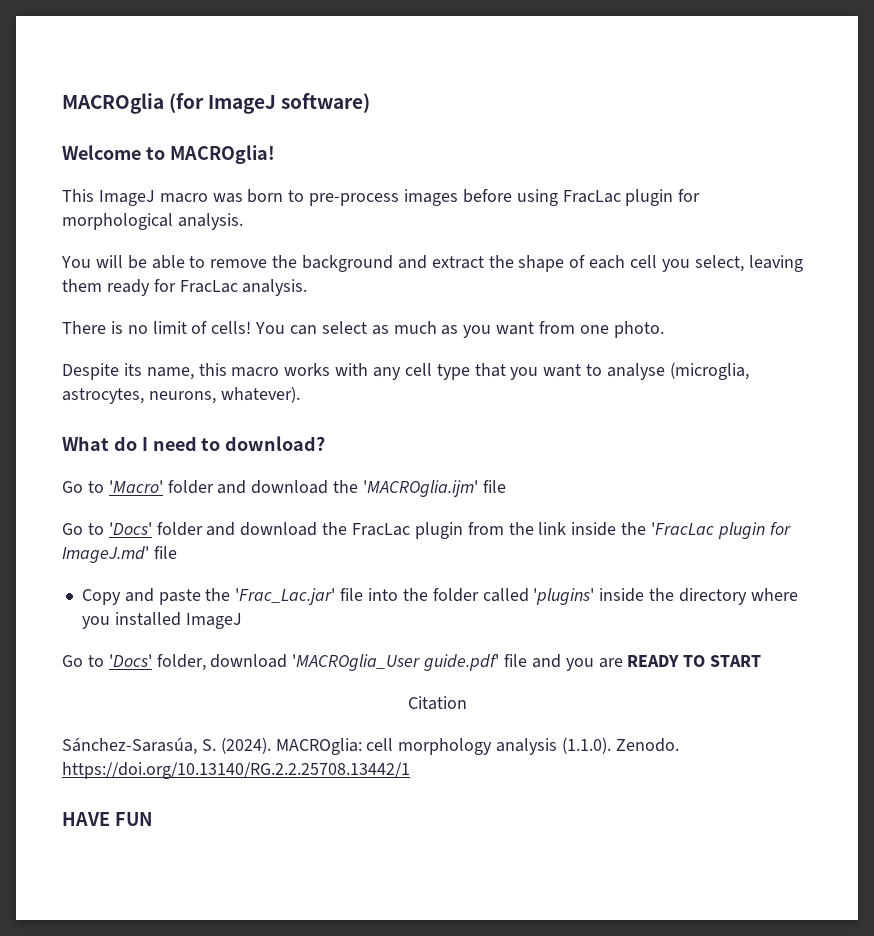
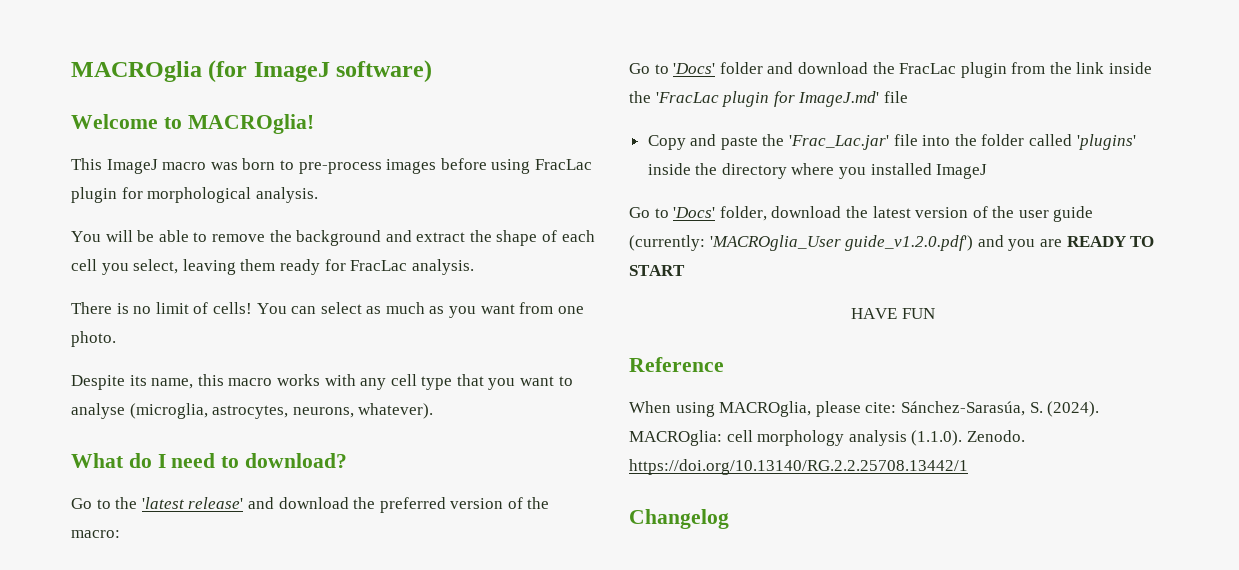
- Go to 'Macro' folder and download the 'MACROglia.ijm' file
+ Go to the 'latest release' and download the preferred version of the macro:
- Go to 'Docs' folder, download 'MACROglia_User guide.pdf' file and you are READY TO START
+ Go to 'Docs' folder, download the latest version of the user guide (currently: 'MACROglia_User guide_v1.2.0.pdf') and you are READY TO START
- Citation
- Sánchez-Sarasúa, S. (2024).
+ HAVE FUN
+ Reference
+ When using MACROglia, please cite: Sánchez-Sarasúa, S. (2024).
- HAVE FUN
+ Changelog

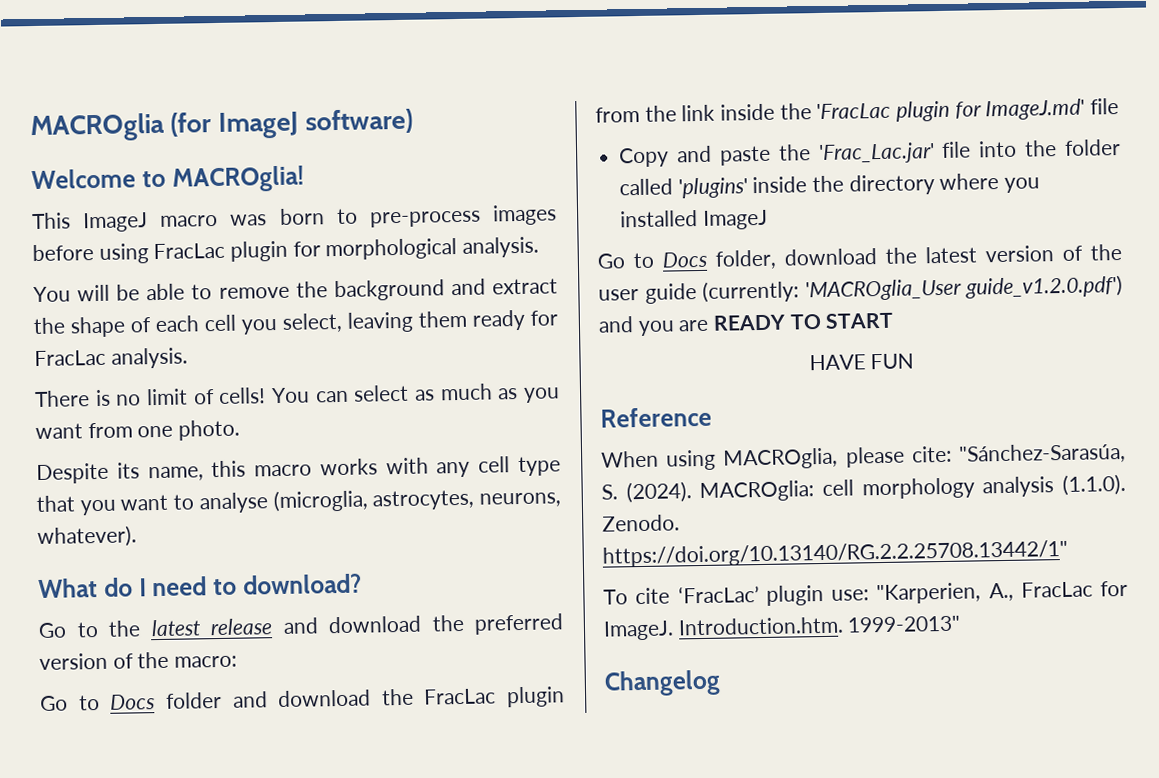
- Go to the 'latest release' and download the preferred version of the macro:
+ Go to the latest release and download the preferred version of the macro:
- Go to 'Docs' folder and download the FracLac plugin from the link inside the 'FracLac plugin for ImageJ.md' file
+ Go to Docs folder and download the FracLac plugin from the link inside the 'FracLac plugin for ImageJ.md' file
- Go to 'Docs' folder, download the latest version of the user guide (currently: 'MACROglia_User guide_v1.2.0.pdf') and you are READY TO START
+ Go to Docs folder, download the latest version of the user guide (currently: 'MACROglia_User guide_v1.2.0.pdf') and you are READY TO START
- When using MACROglia, please cite: Sánchez-Sarasúa, S. (2024).
+ When using MACROglia, please cite: "Sánchez-Sarasúa, S. (2024).
- MACROglia: cell morphology analysis (1.1.0). Zenodo. https://doi.org/10.13140/RG.2.2.25708.13442/1
+ MACROglia: cell morphology analysis (1.1.0). Zenodo. https://doi.org/10.13140/RG.2.2.25708.13442/1"
+ To cite ‘FracLac’ plugin use: "Karperien, A., FracLac for ImageJ. Introduction.htm. 1999-2013"

